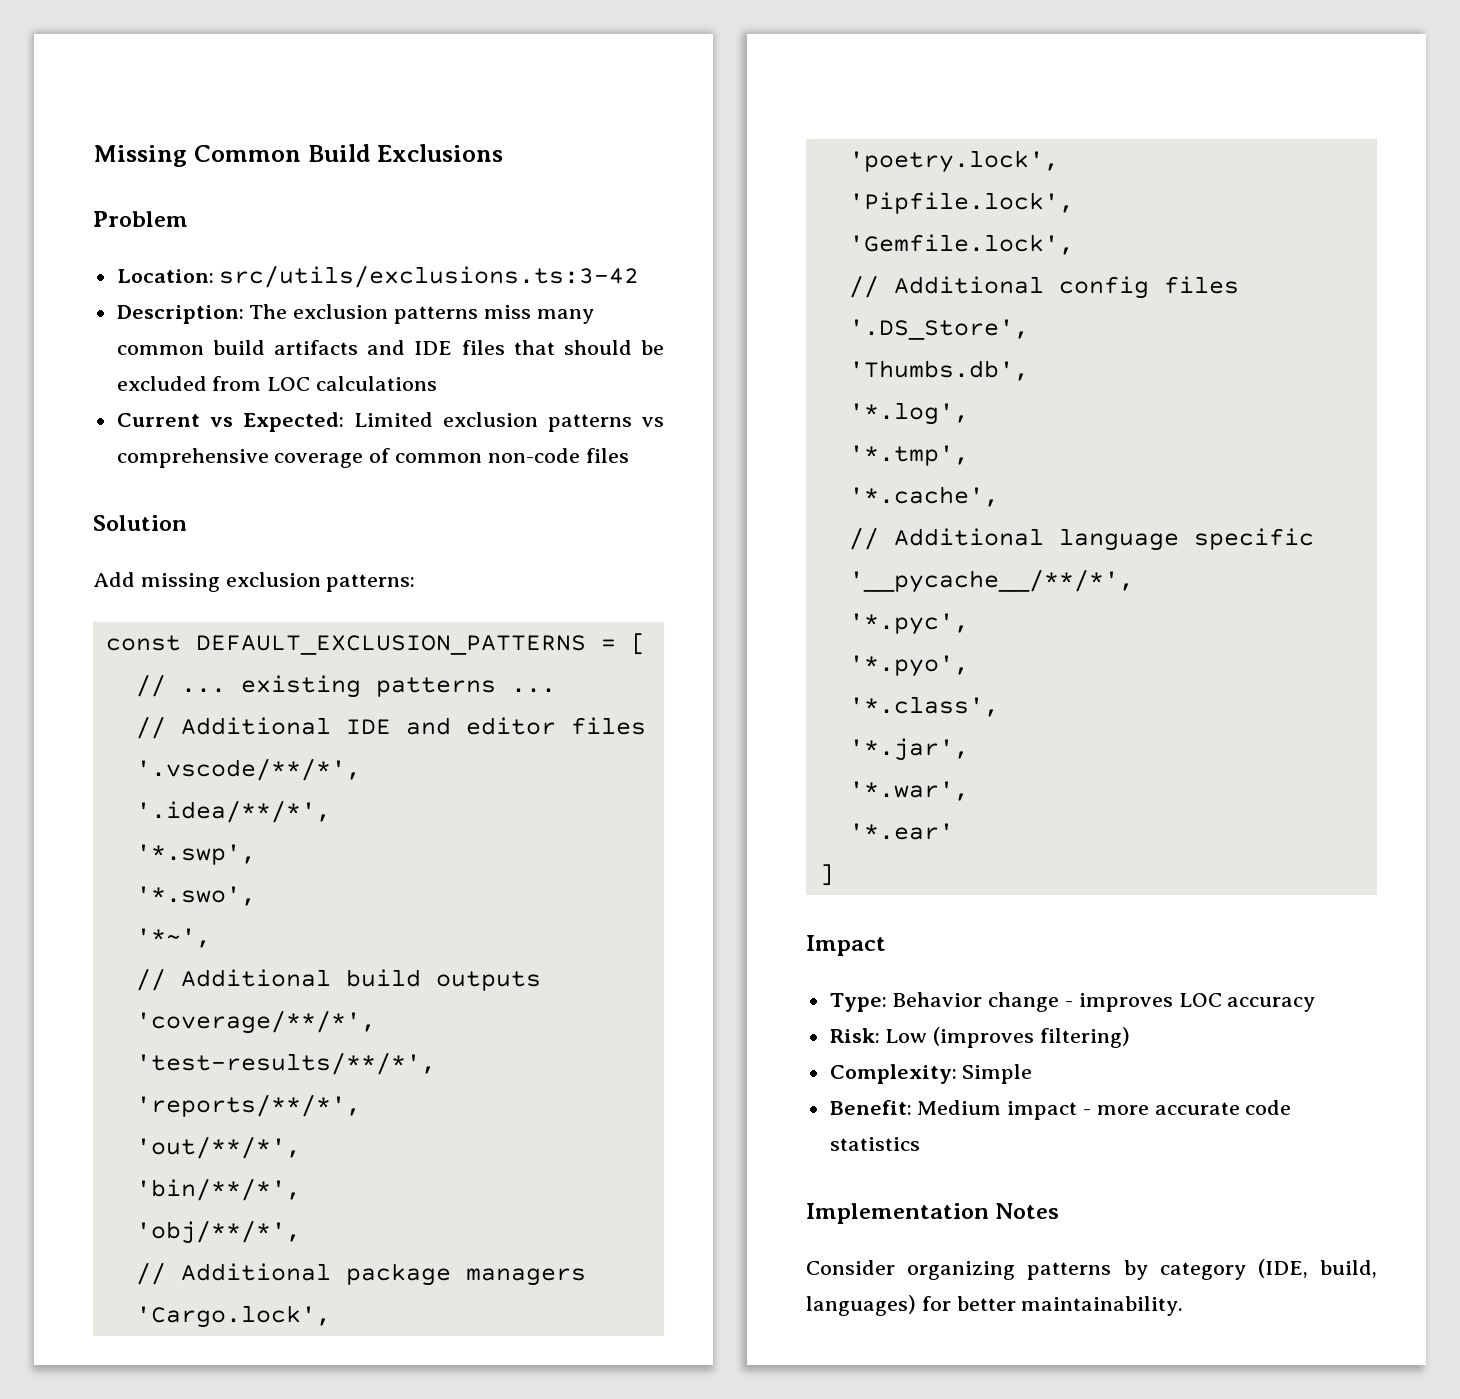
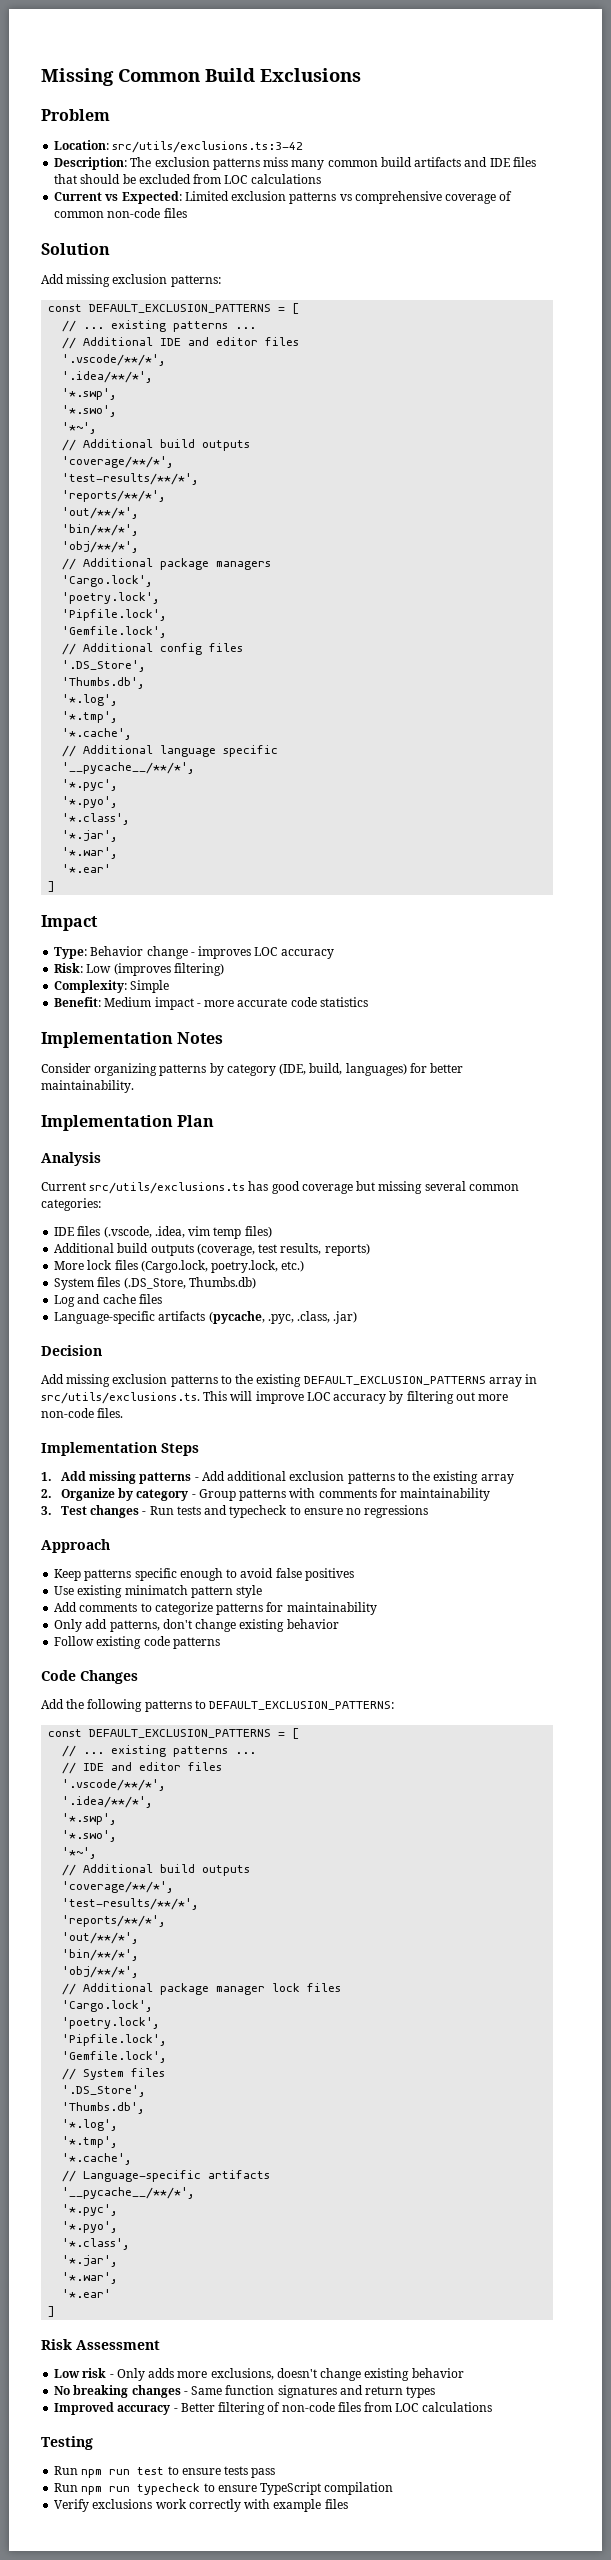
+ Implementation Plan
+ Analysis
+ Current src/utils/exclusions.ts has good coverage but missing several common categories:
+ IDE files (.vscode, .idea, vim temp files)
+ Additional build outputs (coverage, test results, reports)
+ More lock files (Cargo.lock, poetry.lock, etc.)
+ System files (.DS_Store, Thumbs.db)
+ Log and cache files
+ Language-specific artifacts (pycache, .pyc, .class, .jar)
+ Decision
+ Add missing exclusion patterns to the existing DEFAULT_EXCLUSION_PATTERNS array in src/utils/exclusions.ts. This will improve LOC accuracy by filtering out more non-code files.
+ Implementation Steps
+ 1. Add missing patterns - Add additional exclusion patterns to the existing array
+ 2. Organize by category - Group patterns with comments for maintainability
+ 3. Test changes - Run tests and typecheck to ensure no regressions
+ Approach
+ Keep patterns specific enough to avoid false positives
+ Use existing minimatch pattern style
+ Add comments to categorize patterns for maintainability
+ Only add patterns, don't change existing behavior
+ Follow existing code patterns
+ Code Changes
+ Add the following patterns to DEFAULT_EXCLUSION_PATTERNS:
+ const DEFAULT_EXCLUSION_PATTERNS = [
+ // ... existing patterns ...
+ // IDE and editor files
+ '.vscode/**/*',
+ '.idea/**/*',
+ '*.swp',
+ '*.swo',
+ '*~',
+ // Additional build outputs
+ 'coverage/**/*',
+ 'test-results/**/*',
+ 'reports/**/*',
+ 'out/**/*',
+ 'bin/**/*',
+ 'obj/**/*',
+ // Additional package manager lock files
+ 'Cargo.lock',
+ 'poetry.lock',
+ 'Pipfile.lock',
+ 'Gemfile.lock',
+ // System files
+ '.DS_Store',
+ 'Thumbs.db',
+ '*.log',
+ '*.tmp',
+ '*.cache',
+ // Language-specific artifacts
+ '__pycache__/**/*',
+ '*.pyc',
+ '*.pyo',
+ '*.class',
+ '*.jar',
+ '*.war',
+ '*.ear'
+ ]
+ Risk Assessment
+ Low risk - Only adds more exclusions, doesn't change existing behavior
+ No breaking changes - Same function signatures and return types
+ Improved accuracy - Better filtering of non-code files from LOC calculations
+ Testing
+ Run npm run test to ensure tests pass
+ Run npm run typecheck to ensure TypeScript compilation
+ Verify exclusions work correctly with example files

